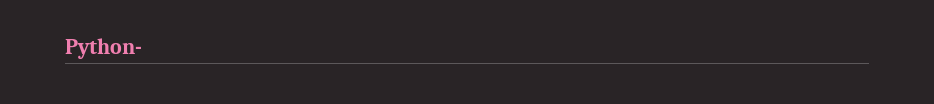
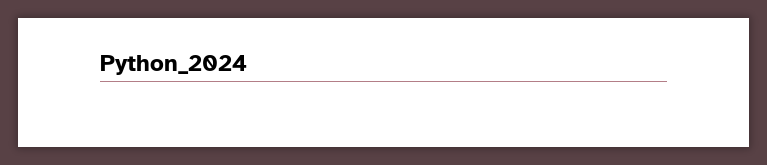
- Python-
+ Python_2024

